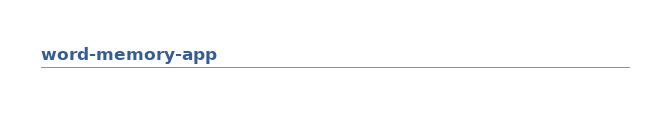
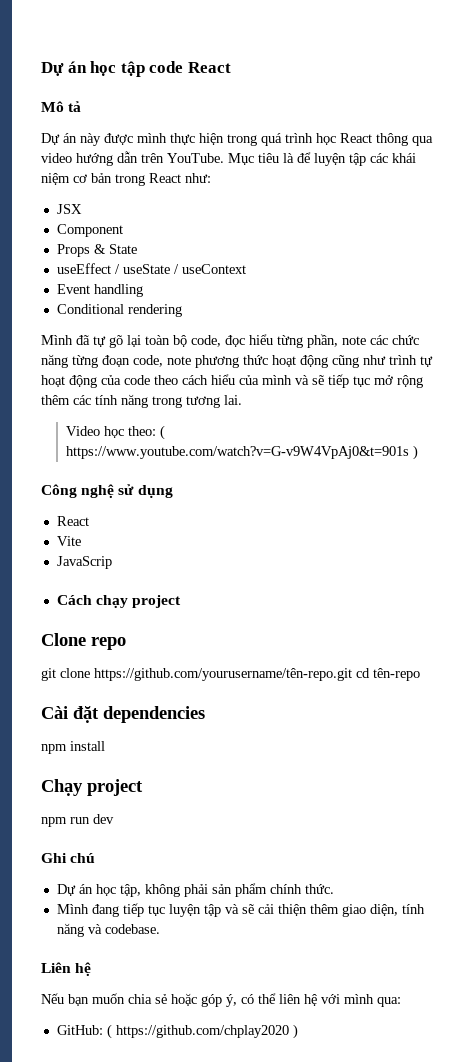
- word-memory-app
+ Dự án học tập code React
+ Mô tả
+ Dự án này được mình thực hiện trong quá trình học React thông qua video hướng dẫn trên YouTube. Mục tiêu là để luyện tập các khái niệm cơ bản trong React như:
+ JSX
+ Component
+ Props & State
+ useEffect / useState / useContext
+ Event handling
+ Conditional rendering
+ Mình đã tự gõ lại toàn bộ code, đọc hiểu từng phần, note các chức năng từng đoạn code, note phương thức hoạt động cũng như trình tự hoạt động của code theo cách hiểu của mình và sẽ tiếp tục mở rộng thêm các tính năng trong tương lai.
+ Video học theo: ( https://www.youtube.com/watch?v=G-v9W4VpAj0&t=901s )
+ Công nghệ sử dụng
+ React
+ Vite
+ JavaScrip
+ Cách chạy project
+ Clone repo
+ git clone https://github.com/yourusername/tên-repo.git cd tên-repo
+ Cài đặt dependencies
+ npm install
+ Chạy project
+ npm run dev
+ Ghi chú
+ Dự án học tập, không phải sản phẩm chính thức.
+ Mình đang tiếp tục luyện tập và sẽ cải thiện thêm giao diện, tính năng và codebase.
+ Liên hệ
+ Nếu bạn muốn chia sẻ hoặc góp ý, có thể liên hệ với mình qua:
+ GitHub: ( https://github.com/chplay2020 )

